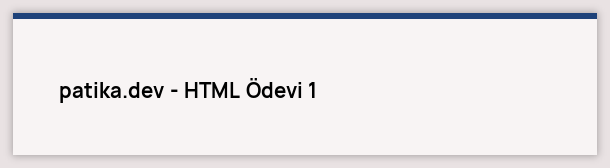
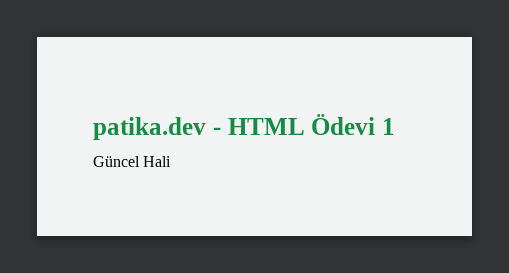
+ Güncel Hali

